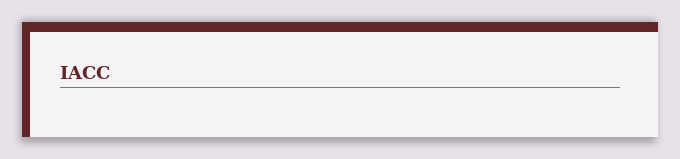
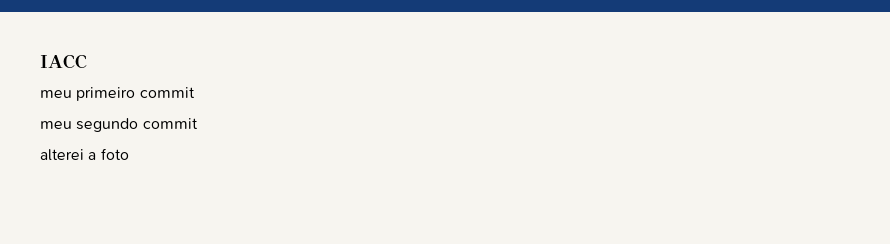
+ meu primeiro commit
+ meu segundo commit
+ alterei a foto

